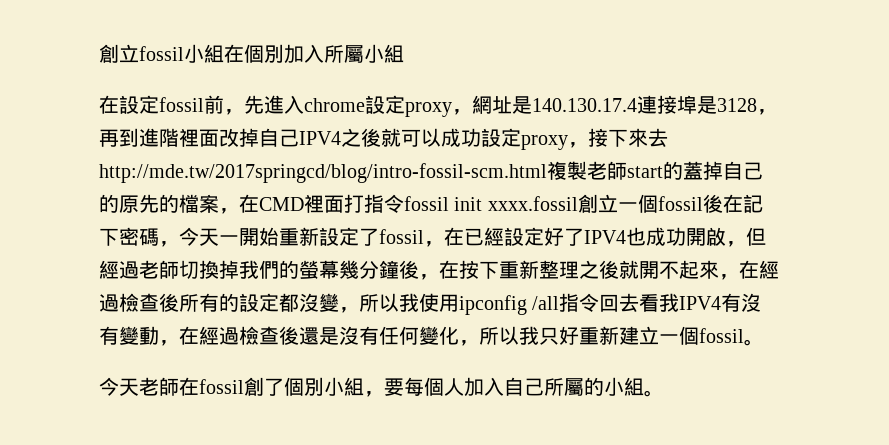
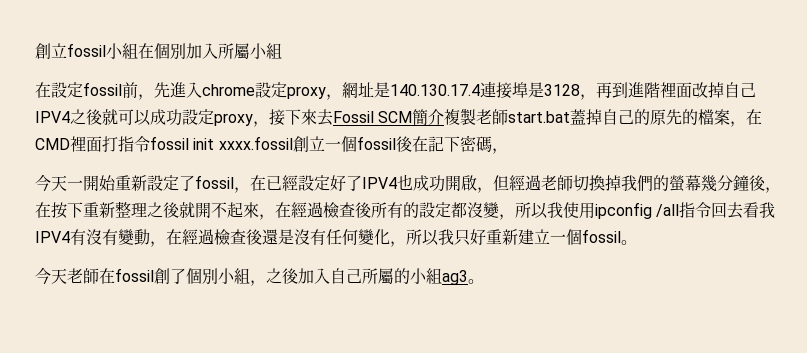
- 在設定fossil前，先進入chrome設定proxy，網址是140.130.17.4連接埠是3128，再到進階裡面改掉自己IPV4之後就可以成功設定proxy，接下來去http://mde.tw/2017springcd/blog/intro-fossil-scm.html複製老師start的蓋掉自己的原先的檔案，在CMD裡面打指令fossil init xxxx.fossil創立一個fossil後在記下密碼，今天一開始重新設定了fossil，在已經設定好了IPV4也成功開啟，但經過老師切換掉我們的螢幕幾分鐘後，在按下重新整理之後就開不起來，在經過檢查後所有的設定都沒變，所以我使用ipconfig /all指令回去看我IPV4有沒有變動，在經過檢查後還是沒有任何變化，所以我只好重新建立一個fossil。
+ 在設定fossil前，先進入chrome設定proxy，網址是140.130.17.4連接埠是3128，再到進階裡面改掉自己IPV4之後就可以成功設定proxy，接下來去Fossil SCM簡介複製老師start.bat蓋掉自己的原先的檔案，在CMD裡面打指令fossil init xxxx.fossil創立一個fossil後在記下密碼，
+ 今天一開始重新設定了fossil，在已經設定好了IPV4也成功開啟，但經過老師切換掉我們的螢幕幾分鐘後，在按下重新整理之後就開不起來，在經過檢查後所有的設定都沒變，所以我使用ipconfig /all指令回去看我IPV4有沒有變動，在經過檢查後還是沒有任何變化，所以我只好重新建立一個fossil。
- 今天老師在fossil創了個別小組，要每個人加入自己所屬的小組。
+ 今天老師在fossil創了個別小組，之後加入自己所屬的小組ag3。

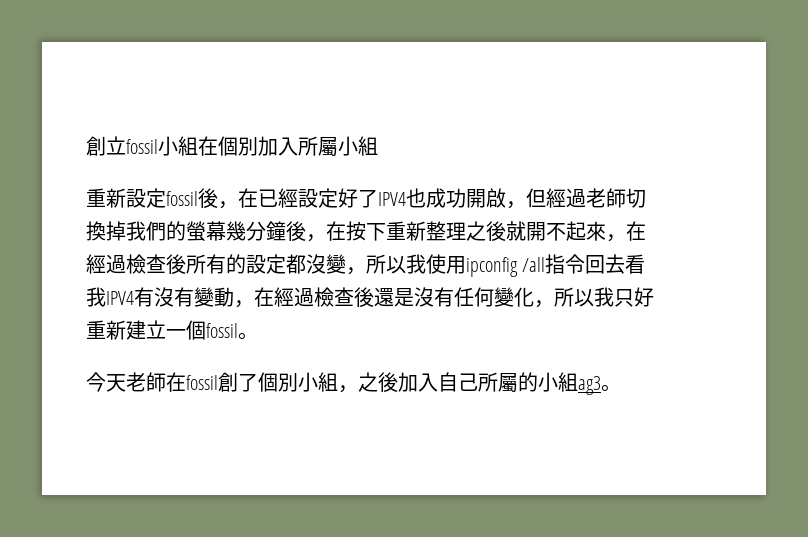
- 在設定fossil前，先進入chrome設定proxy，網址是140.130.17.4連接埠是3128，再到進階裡面改掉自己IPV4之後就可以成功設定proxy，接下來去Fossil SCM簡介複製老師start.bat蓋掉自己的原先的檔案，在CMD裡面打指令fossil init xxxx.fossil創立一個fossil後在記下密碼，
- 今天一開始重新設定了fossil，在已經設定好了IPV4也成功開啟，但經過老師切換掉我們的螢幕幾分鐘後，在按下重新整理之後就開不起來，在經過檢查後所有的設定都沒變，所以我使用ipconfig /all指令回去看我IPV4有沒有變動，在經過檢查後還是沒有任何變化，所以我只好重新建立一個fossil。
+ 重新設定fossil後，在已經設定好了IPV4也成功開啟，但經過老師切換掉我們的螢幕幾分鐘後，在按下重新整理之後就開不起來，在經過檢查後所有的設定都沒變，所以我使用ipconfig /all指令回去看我IPV4有沒有變動，在經過檢查後還是沒有任何變化，所以我只好重新建立一個fossil。

